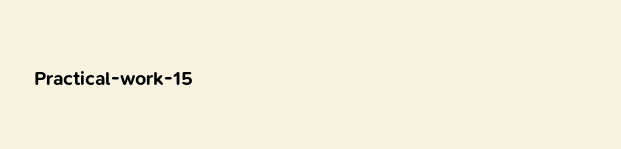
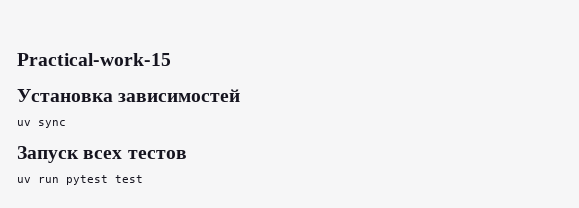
+ Установка зависимостей
+ uv sync
+ Запуск всех тестов
+ uv run pytest test

